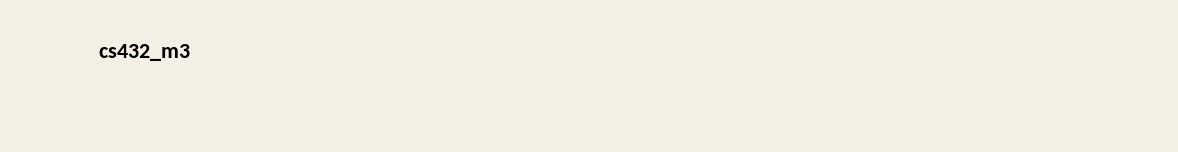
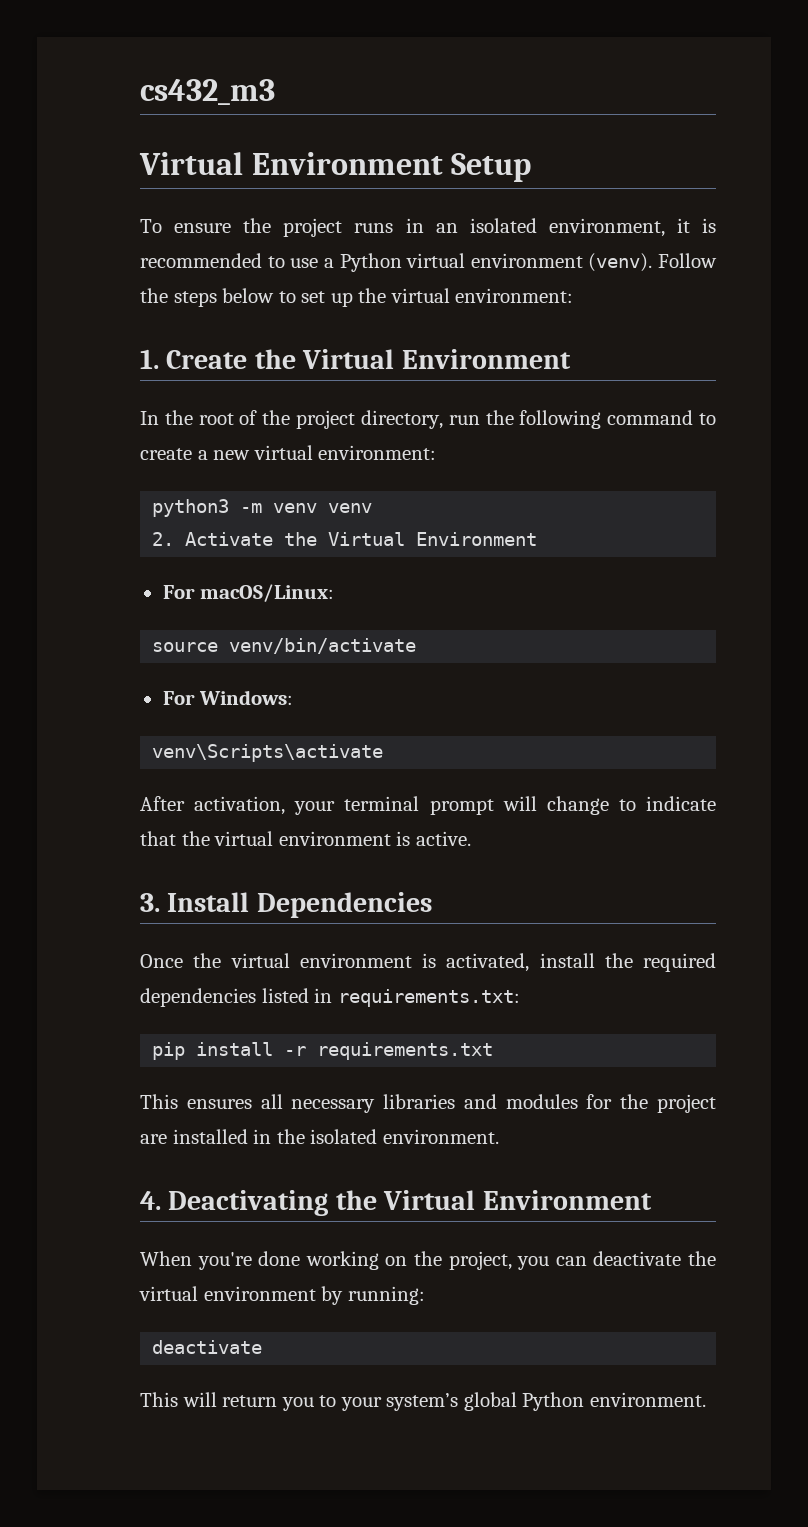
+ Virtual Environment Setup
+ To ensure the project runs in an isolated environment, it is recommended to use a Python virtual environment (venv). Follow the steps below to set up the virtual environment:
+ 1. Create the Virtual Environment
+ In the root of the project directory, run the following command to create a new virtual environment:
+ python3 -m venv venv
+ 2. Activate the Virtual Environment
+ For macOS/Linux:
+ source venv/bin/activate
+ For Windows:
+ venv\Scripts\activate
+ After activation, your terminal prompt will change to indicate that the virtual environment is active.
+ 3. Install Dependencies
+ Once the virtual environment is activated, install the required dependencies listed in requirements.txt:
+ pip install -r requirements.txt
+ This ensures all necessary libraries and modules for the project are installed in the isolated environment.
+ 4. Deactivating the Virtual Environment
+ When you're done working on the project, you can deactivate the virtual environment by running:
+ deactivate
+ This will return you to your system’s global Python environment.

